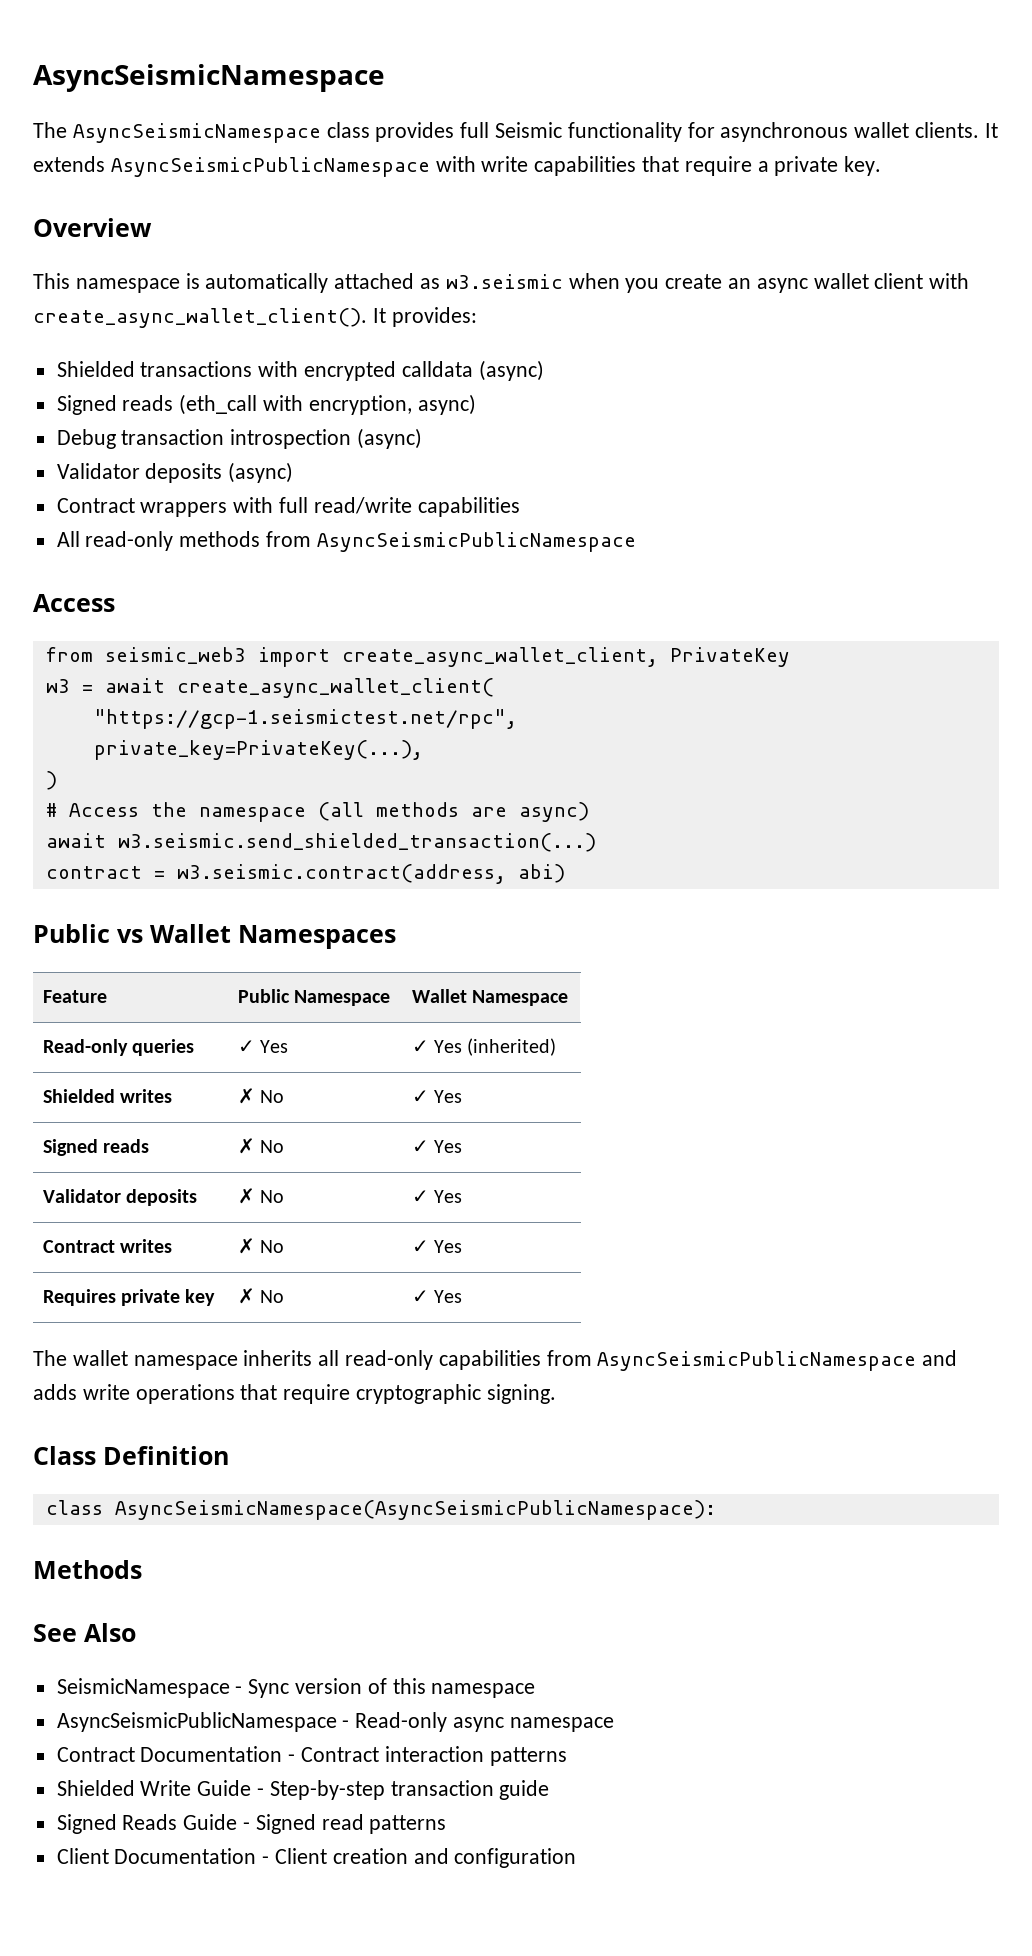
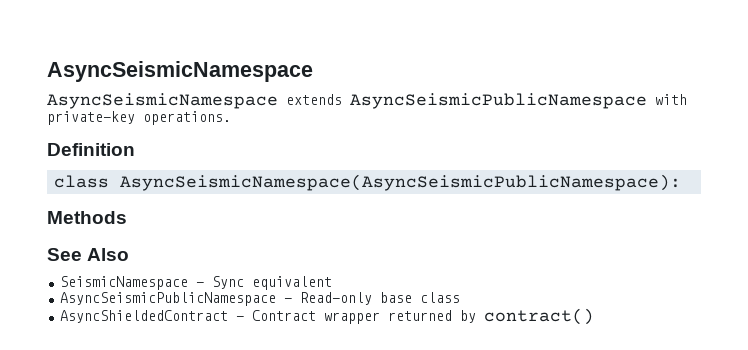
- The AsyncSeismicNamespace class provides full Seismic functionality for asynchronous wallet clients. It extends AsyncSeismicPublicNamespace with write capabilities that require a private key.
- Overview
- This namespace is automatically attached as w3.seismic when you create an async wallet client with create_async_wallet_client(). It provides:
- Shielded transactions with encrypted calldata (async)
- Signed reads (eth_call with encryption, async)
- Debug transaction introspection (async)
- Validator deposits (async)
- Contract wrappers with full read/write capabilities
- All read-only methods from AsyncSeismicPublicNamespace
- Access
- from seismic_web3 import create_async_wallet_client, PrivateKey
- w3 = await create_async_wallet_client(
- "https://gcp-1.seismictest.net/rpc",
- private_key=PrivateKey(...),
- )
- # Access the namespace (all methods are async)
- await w3.seismic.send_shielded_transaction(...)
- contract = w3.seismic.contract(address, abi)
- Public vs Wallet Namespaces
- Feature | Public Namespace | Wallet Namespace
- Read-only queries | ✓ Yes | ✓ Yes (inherited)
- Shielded writes | ✗ No | ✓ Yes
- Signed reads | ✗ No | ✓ Yes
- Validator deposits | ✗ No | ✓ Yes
- Contract writes | ✗ No | ✓ Yes
- Requires private key | ✗ No | ✓ Yes
- The wallet namespace inherits all read-only capabilities from AsyncSeismicPublicNamespace and adds write operations that require cryptographic signing.
- Class Definition
+ AsyncSeismicNamespace extends AsyncSeismicPublicNamespace with private-key operations.
+ Definition
- SeismicNamespace - Sync version of this namespace
- AsyncSeismicPublicNamespace - Read-only async namespace
- Contract Documentation - Contract interaction patterns
- Shielded Write Guide - Step-by-step transaction guide
- Signed Reads Guide - Signed read patterns
- Client Documentation - Client creation and configuration
+ SeismicNamespace — Sync equivalent
+ AsyncSeismicPublicNamespace — Read-only base class
+ AsyncShieldedContract — Contract wrapper returned by contract()

